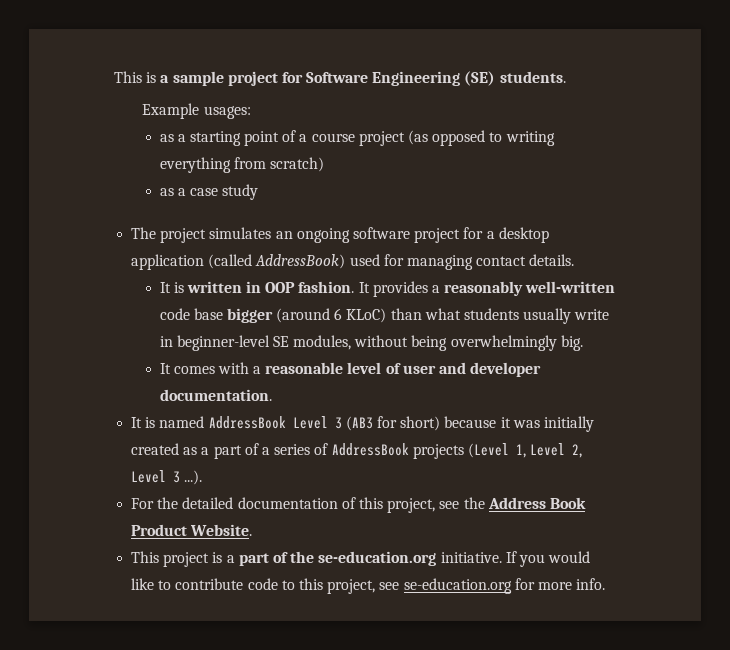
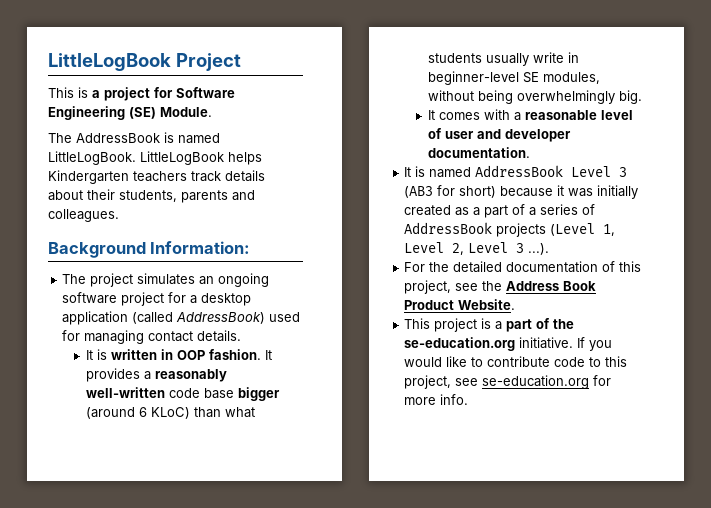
+ LittleLogBook Project
- This is a sample project for Software Engineering (SE) students.
- Example usages:
- as a starting point of a course project (as opposed to writing everything from scratch)
- as a case study
+ This is a project for Software Engineering (SE) Module.
+ The AddressBook is named LittleLogBook. LittleLogBook helps Kindergarten teachers track details about their students, parents and colleagues.
+ Background Information:

